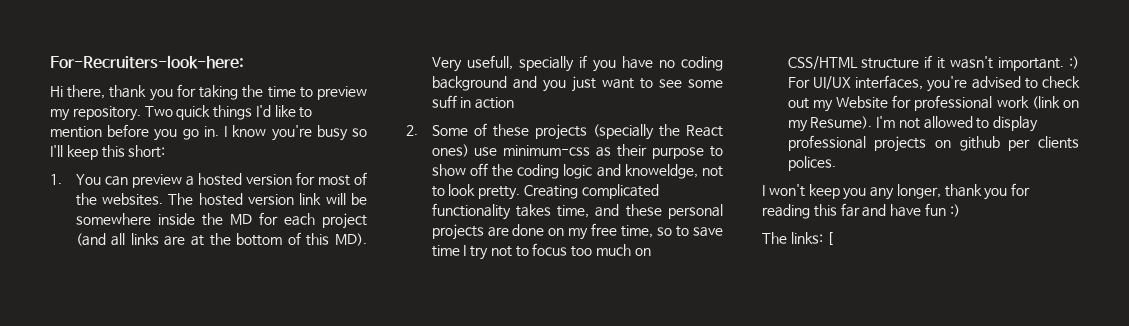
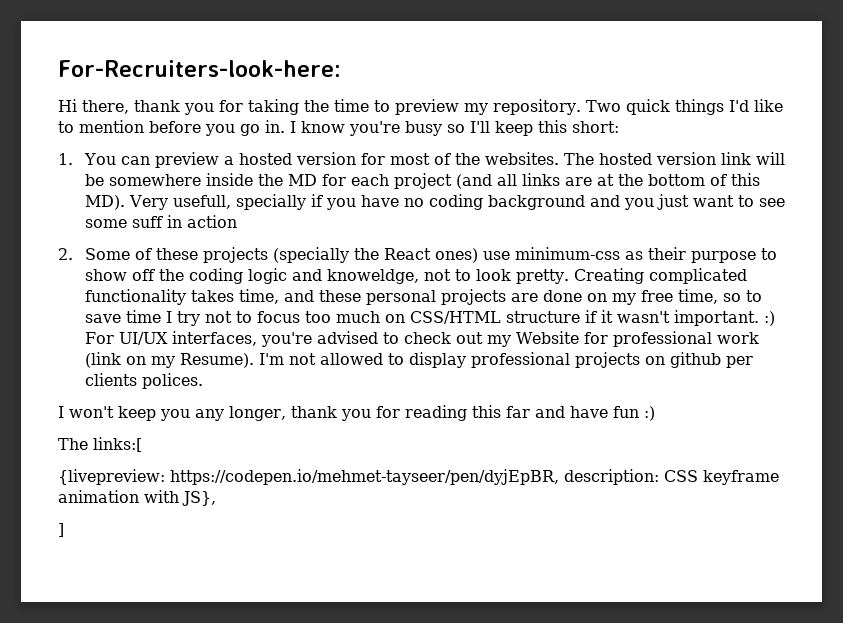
- The links: [
+ The links:[
+ {livepreview: https://codepen.io/mehmet-tayseer/pen/dyjEpBR, description: CSS keyframe animation with JS},
+ ]

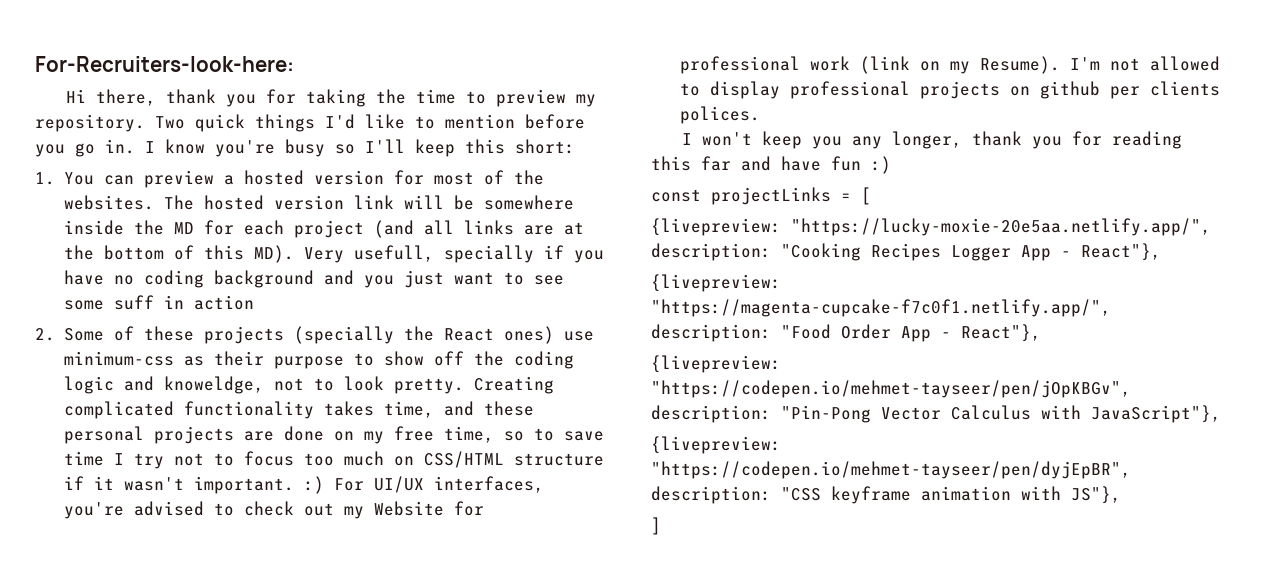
- The links:[
- {livepreview: https://codepen.io/mehmet-tayseer/pen/dyjEpBR, description: CSS keyframe animation with JS},
+ const projectLinks = [
+ {livepreview: "https://lucky-moxie-20e5aa.netlify.app/", description: "Cooking Recipes Logger App - React"},
+ {livepreview: "https://magenta-cupcake-f7c0f1.netlify.app/", description: "Food Order App - React"},
+ {livepreview: "https://codepen.io/mehmet-tayseer/pen/jOpKBGv", description: "Pin-Pong Vector Calculus with JavaScript"},
+ {livepreview: "https://codepen.io/mehmet-tayseer/pen/dyjEpBR", description: "CSS keyframe animation with JS"},

